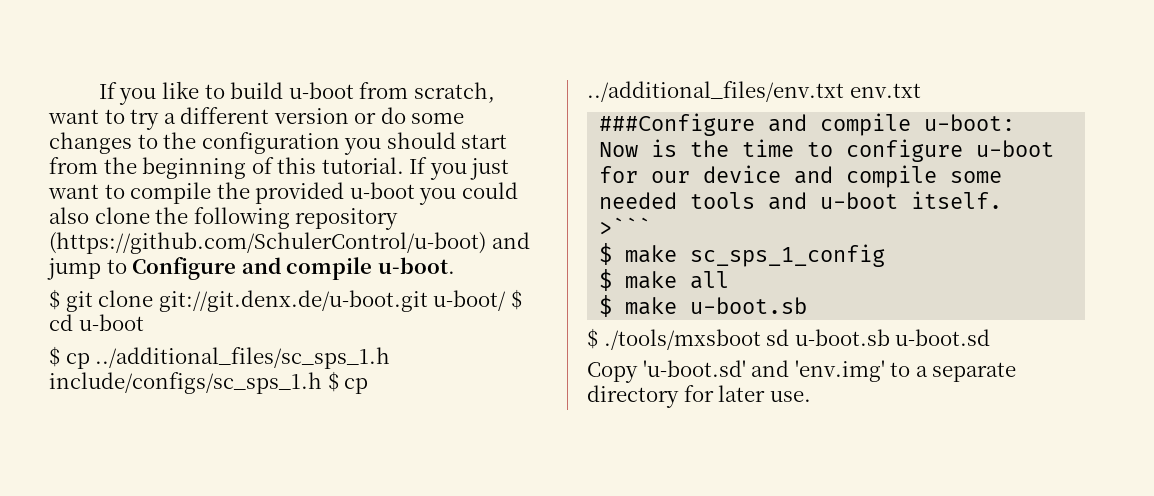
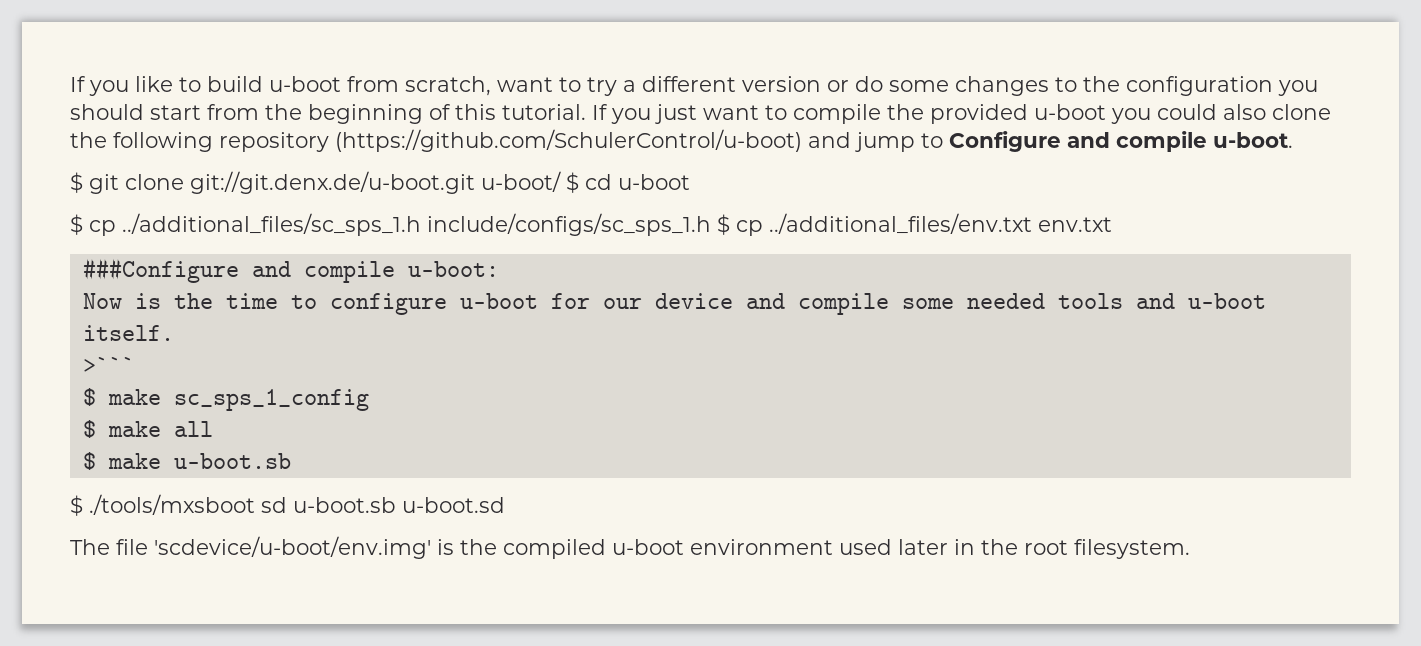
- Copy 'u-boot.sd' and 'env.img' to a separate directory for later use.
+ The file 'scdevice/u-boot/env.img' is the compiled u-boot environment used later in the root filesystem.

